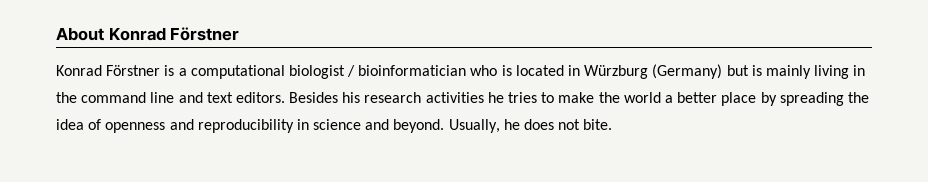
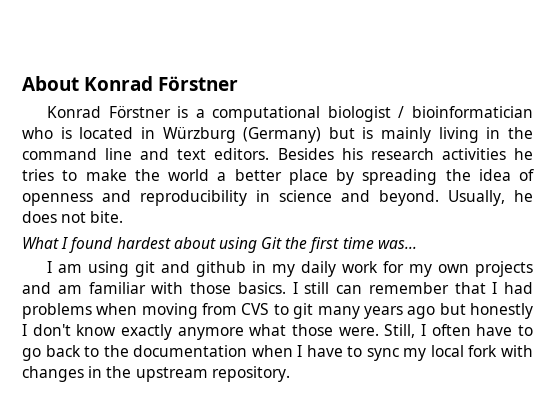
+ What I found hardest about using Git the first time was...
+ I am using git and github in my daily work for my own projects and am familiar with those basics. I still can remember that I had problems when moving from CVS to git many years ago but honestly I don't know exactly anymore what those were. Still, I often have to go back to the documentation when I have to sync my local fork with changes in the upstream repository.

